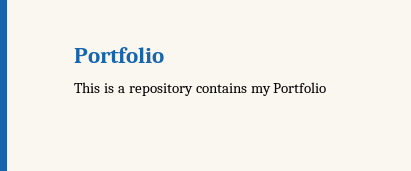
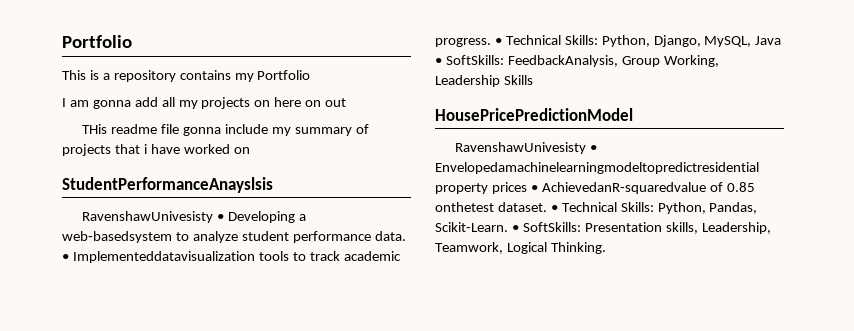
+ I am gonna add all my projects on here on out
+ THis readme file gonna include my summary of projects that i have worked on
+ StudentPerformanceAnayslsis
+ RavenshawUnivesisty • Developing a web‑basedsystem to analyze student performance data. • Implementeddatavisualization tools to track academic progress. • Technical Skills: Python, Django, MySQL, Java • SoftSkills: FeedbackAnalysis, Group Working, Leadership Skills
+ HousePricePredictionModel
+ RavenshawUnivesisty • Envelopedamachinelearningmodeltopredictresidential property prices • AchievedanR‑squaredvalue of 0.85 onthetest dataset. • Technical Skills: Python, Pandas, Scikit‑Learn. • SoftSkills: Presentation skills, Leadership, Teamwork, Logical Thinking.

